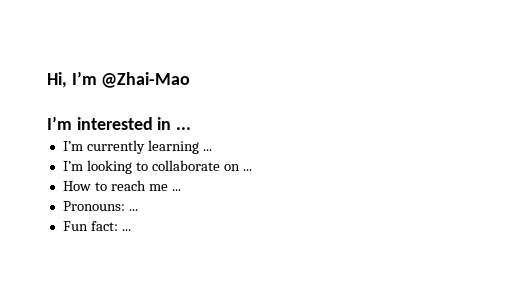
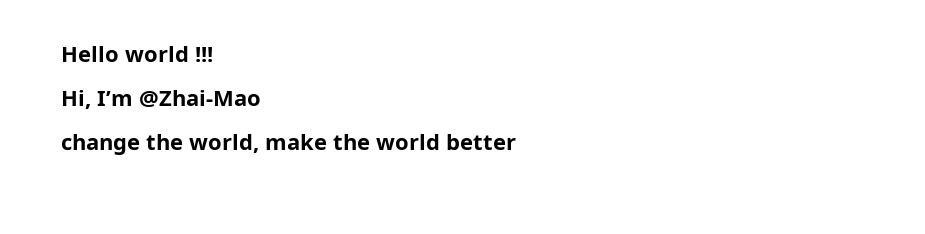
+ Hello world !!!
- I’m interested in ...
- I’m currently learning ...
- I’m looking to collaborate on ...
- How to reach me ...
- Pronouns: ...
- Fun fact: ...
+ change the world, make the world better

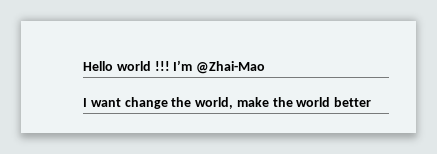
- Hello world !!!
- Hi, I’m @Zhai-Mao
+ Hello world !!! I’m @Zhai-Mao
- change the world, make the world better
+ I want change the world, make the world better

